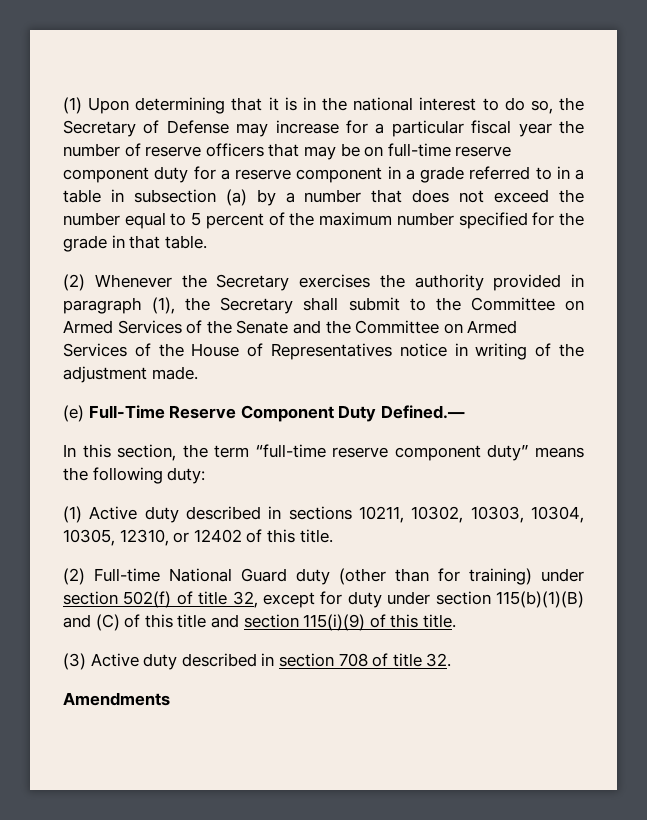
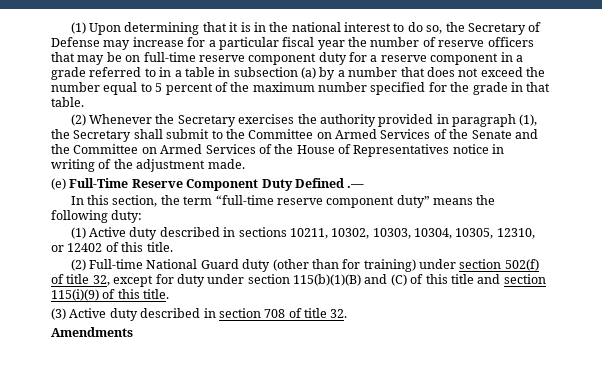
- (e) Full-Time Reserve Component Duty Defined.—
+ (e) Full-Time Reserve Component Duty Defined .—

